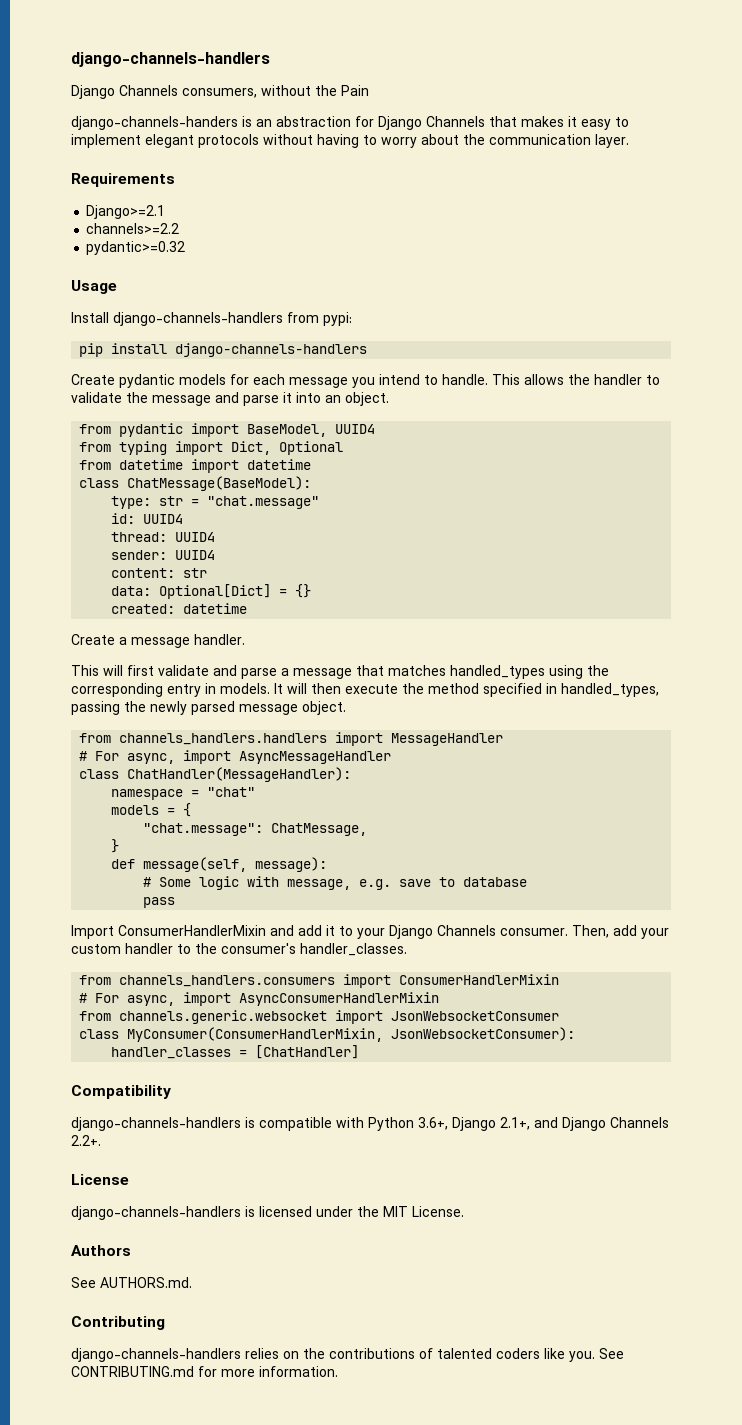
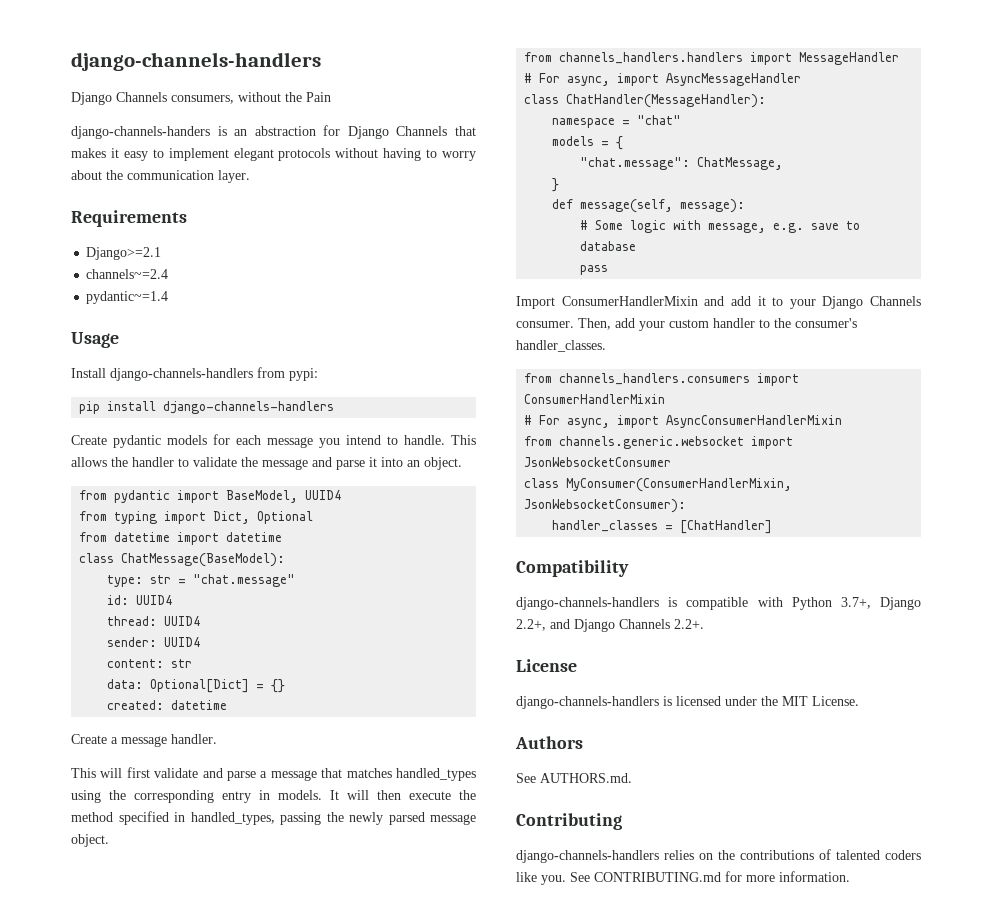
- channels>=2.2
- pydantic>=0.32
+ channels~=2.4
+ pydantic~=1.4
- django-channels-handlers is compatible with Python 3.6+, Django 2.1+, and Django Channels 2.2+.
+ django-channels-handlers is compatible with Python 3.7+, Django 2.2+, and Django Channels 2.2+.

